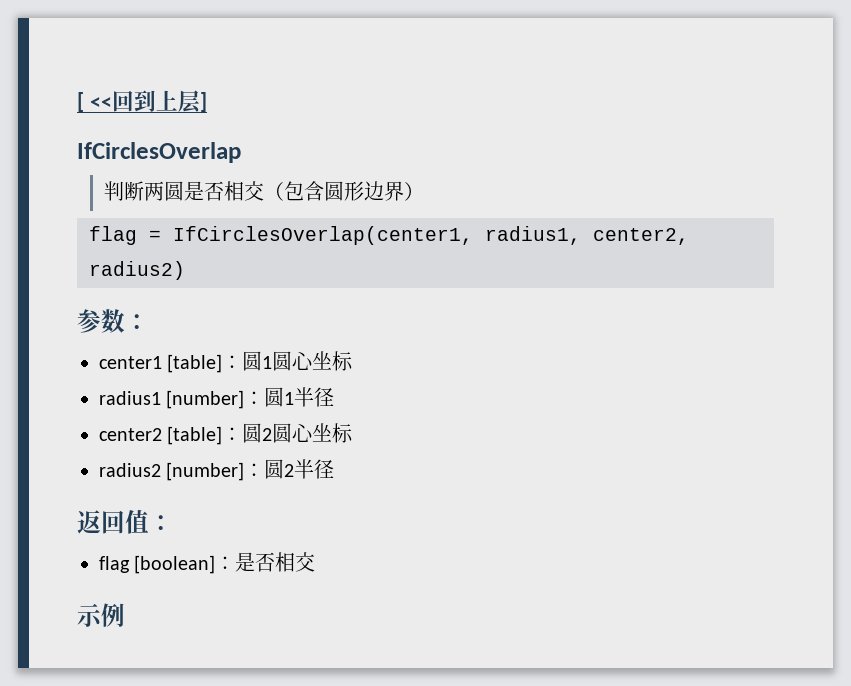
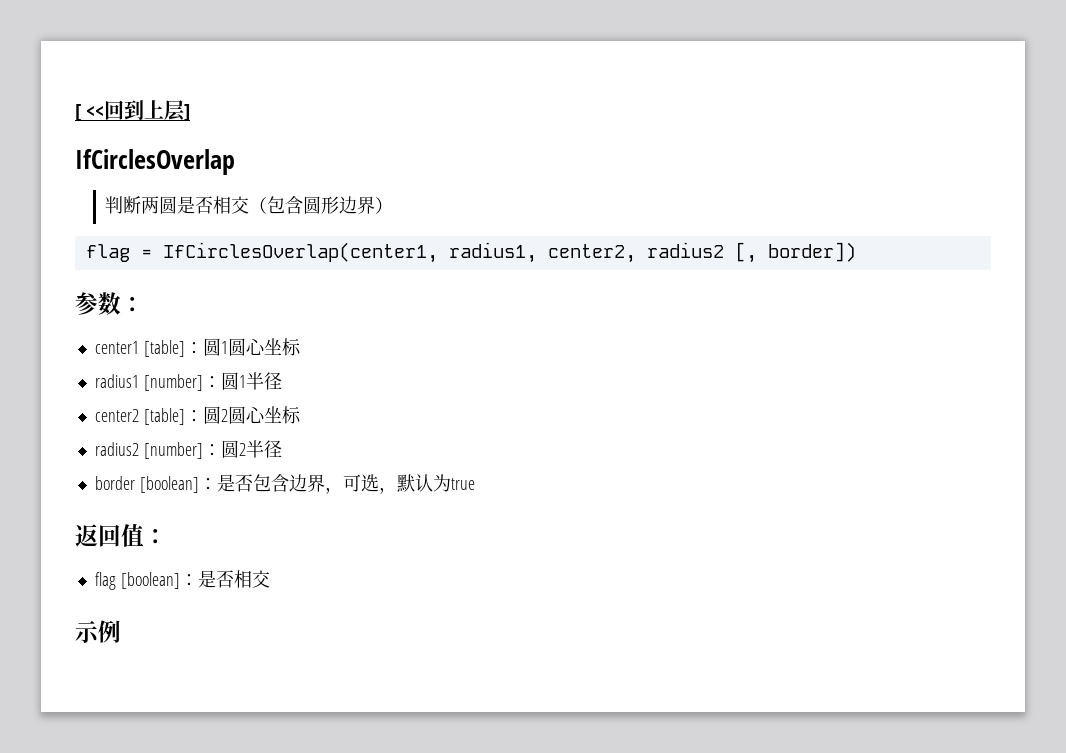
- flag = IfCirclesOverlap(center1, radius1, center2, radius2)
+ flag = IfCirclesOverlap(center1, radius1, center2, radius2 [, border])
+ border [boolean]：是否包含边界，可选，默认为true

